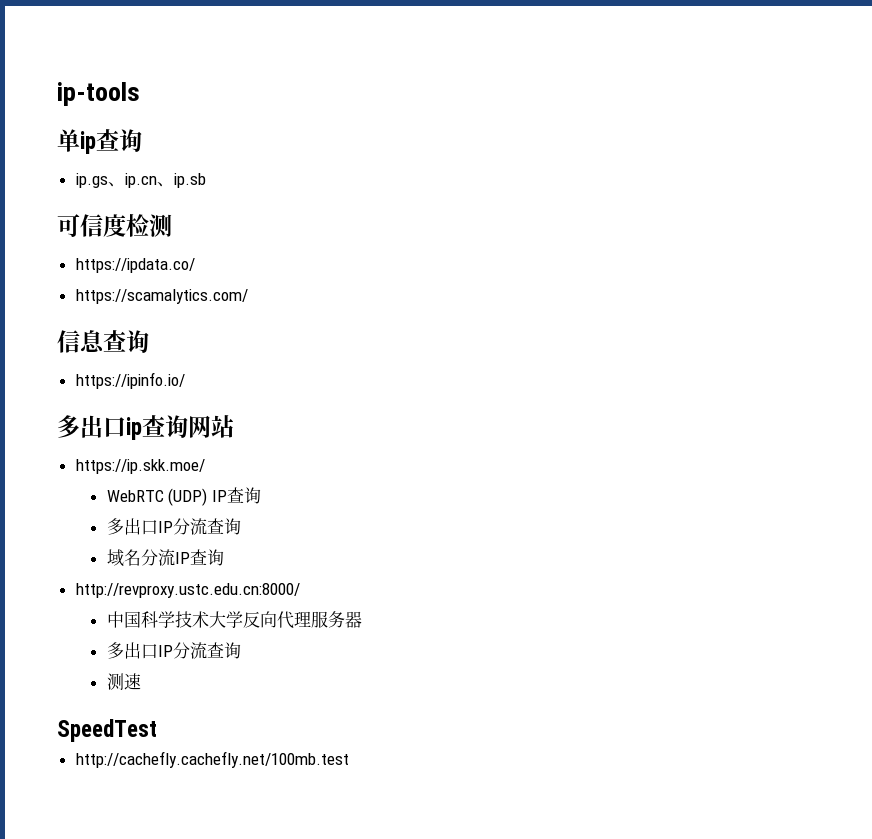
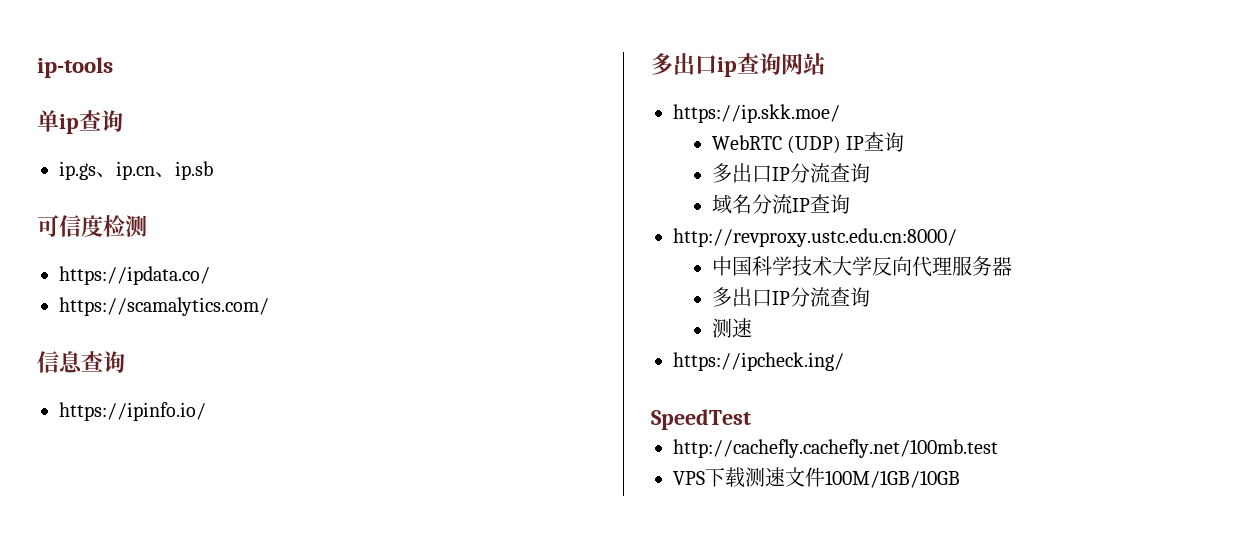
+ https://ipcheck.ing/
+ VPS下载测速文件100M/1GB/10GB

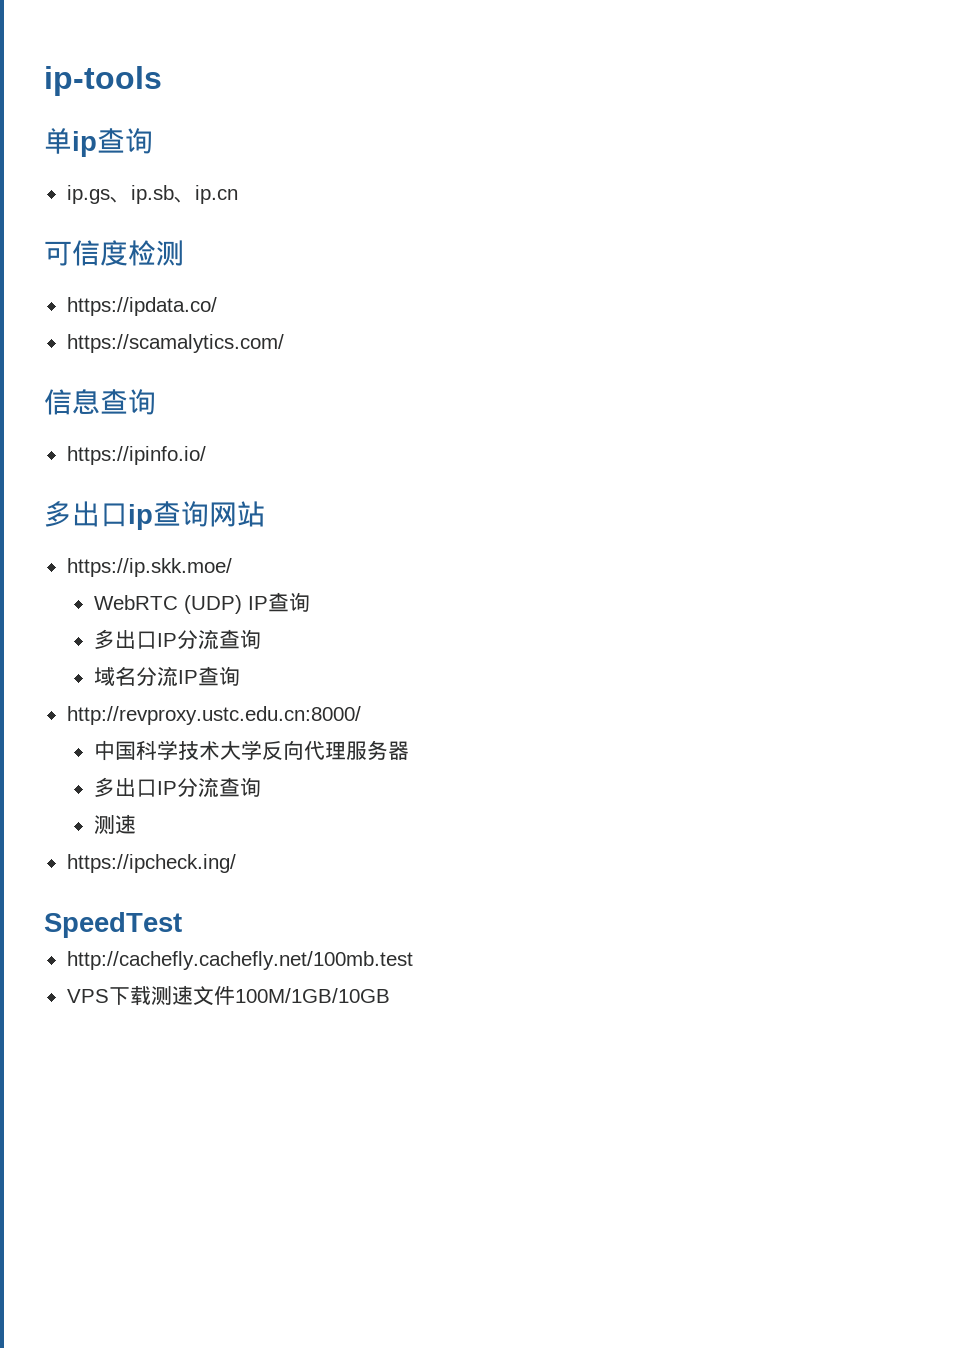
- ip.gs、ip.cn、ip.sb
+ ip.gs、ip.sb、ip.cn

